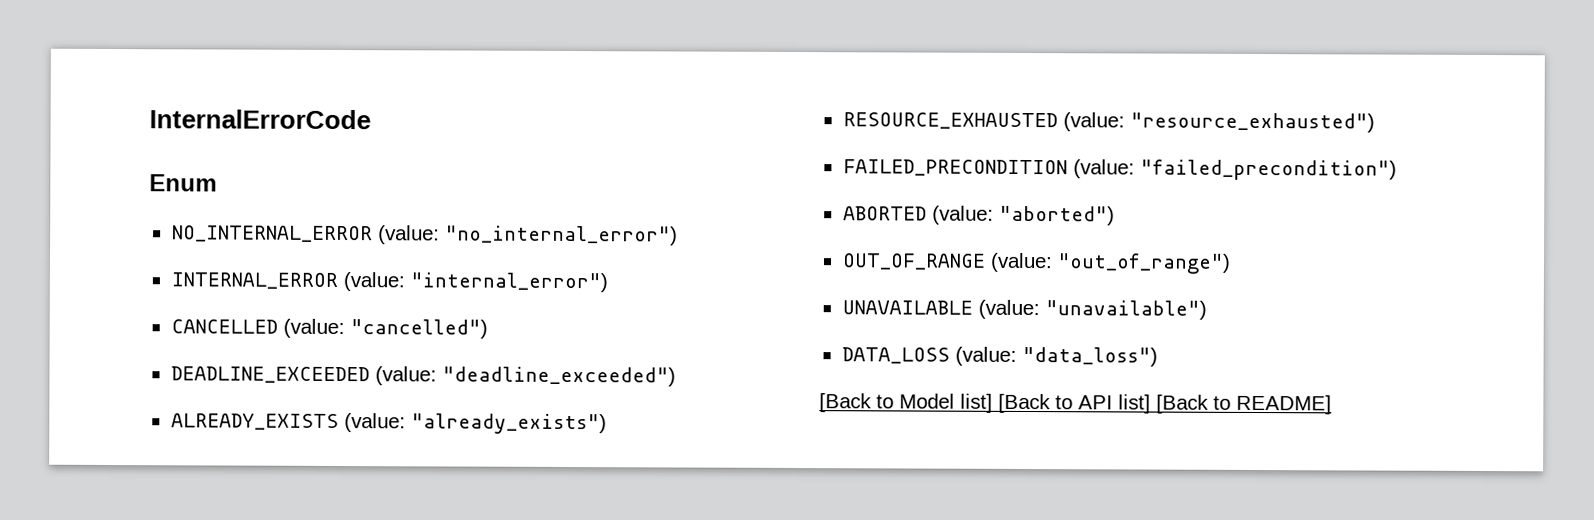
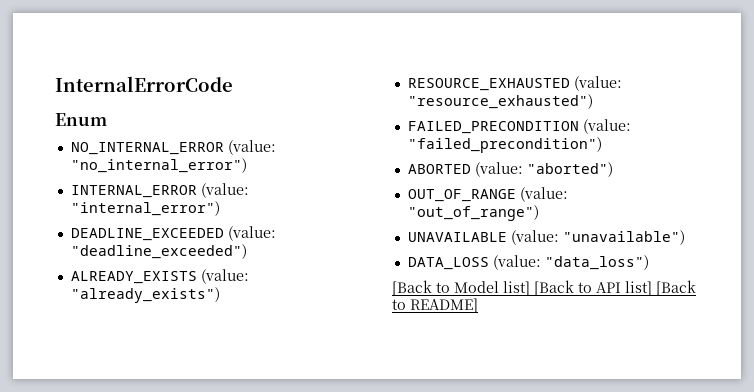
- CANCELLED (value: "cancelled")

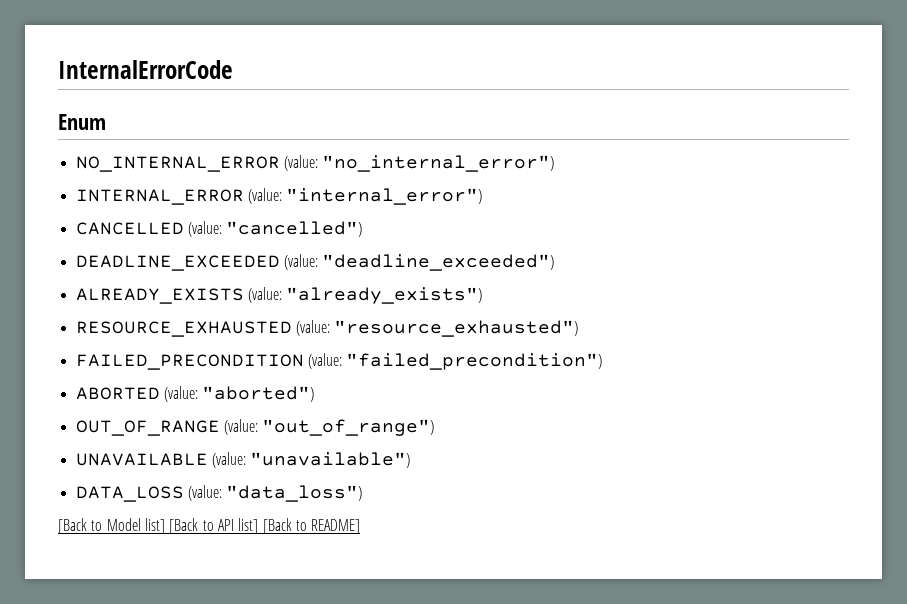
+ CANCELLED (value: "cancelled")

